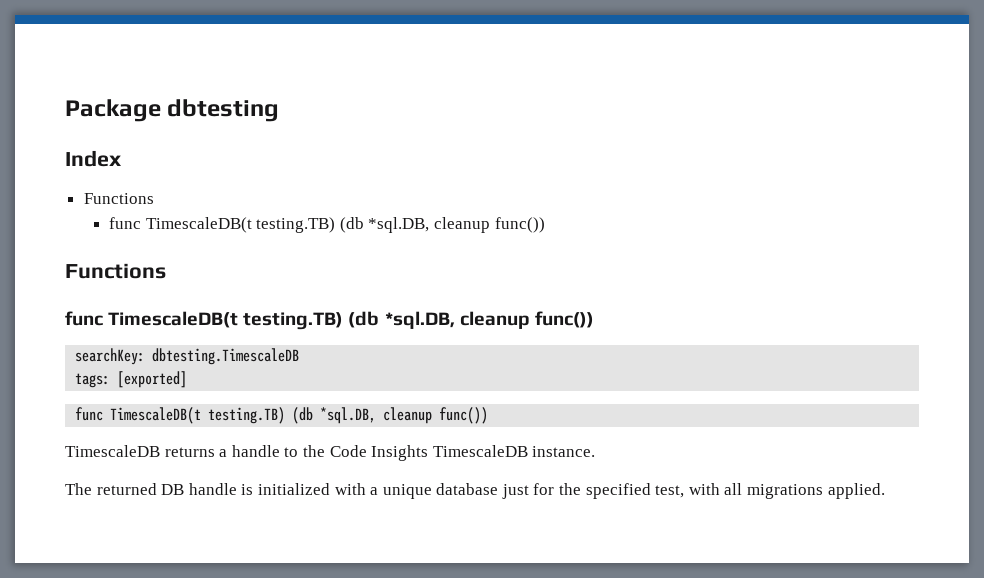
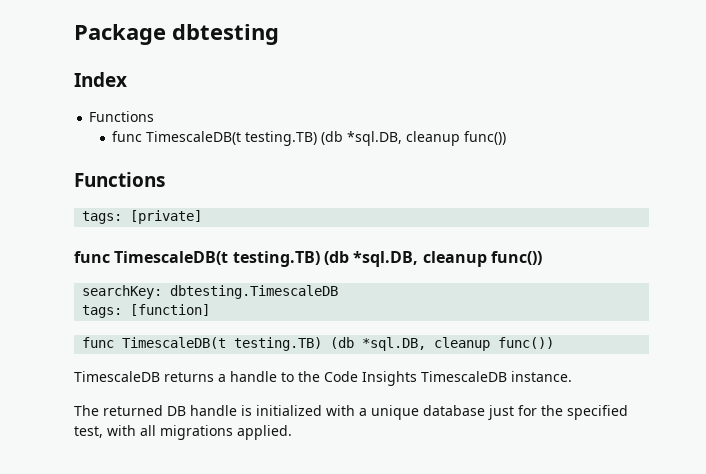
+ tags: [private]
- tags: [exported]
+ tags: [function]

